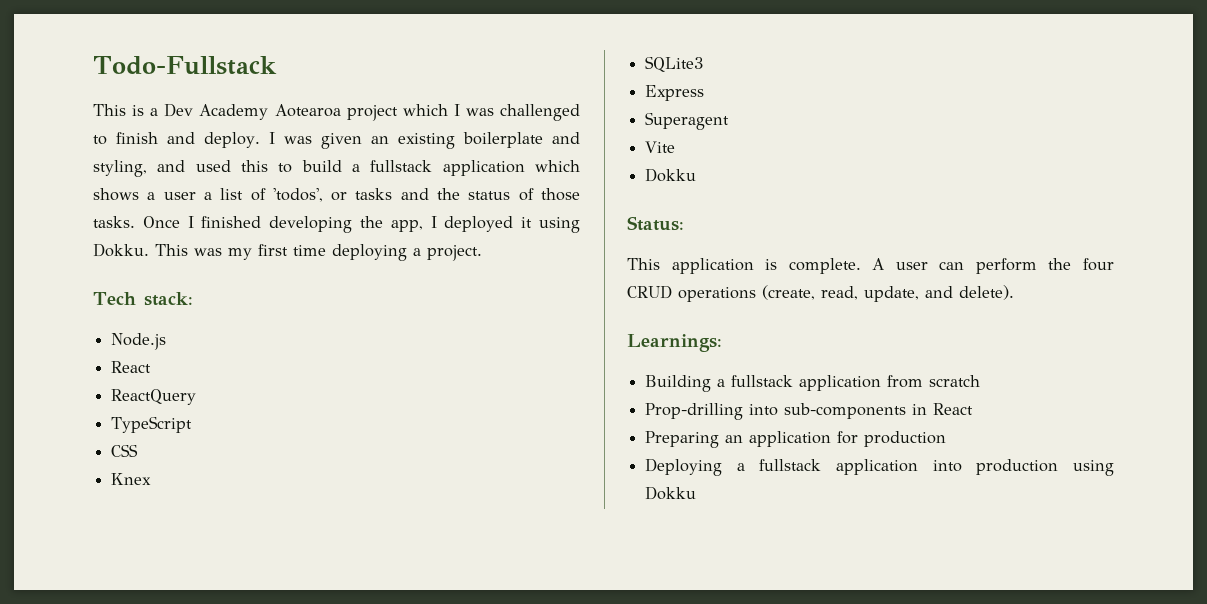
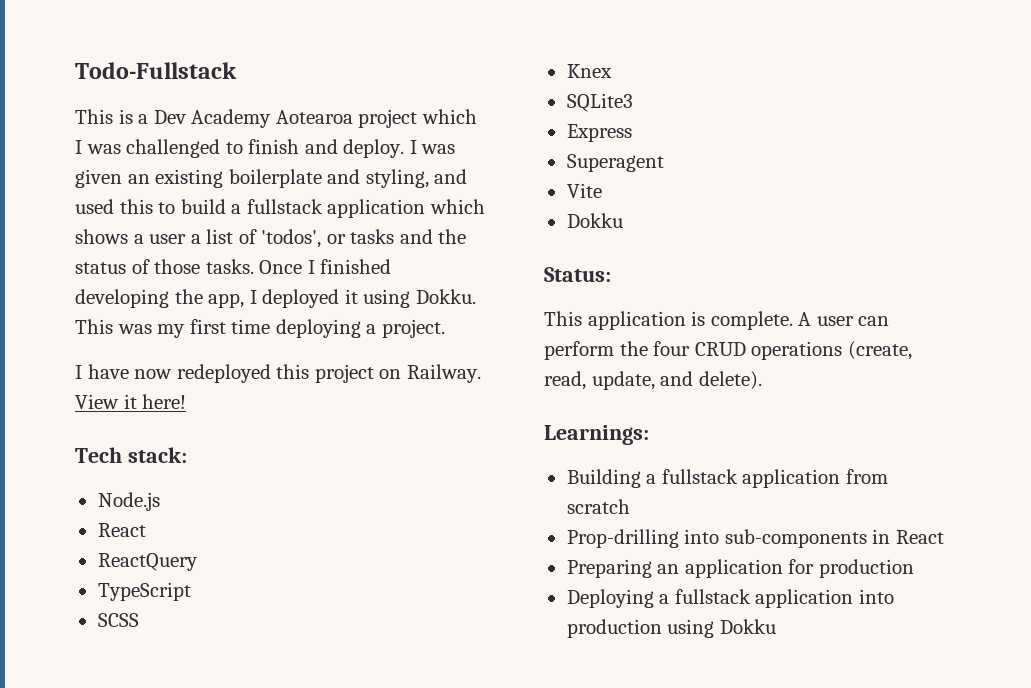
+ I have now redeployed this project on Railway. View it here!
- CSS
+ SCSS

